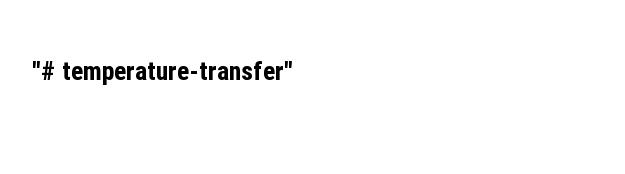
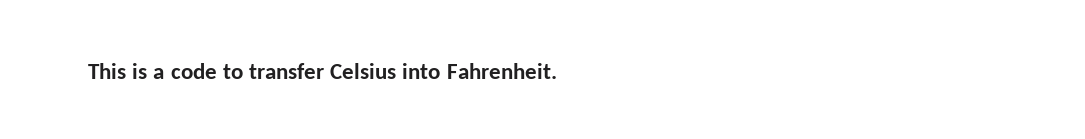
- "# temperature-transfer"
+ This is a code to transfer Celsius into Fahrenheit.

